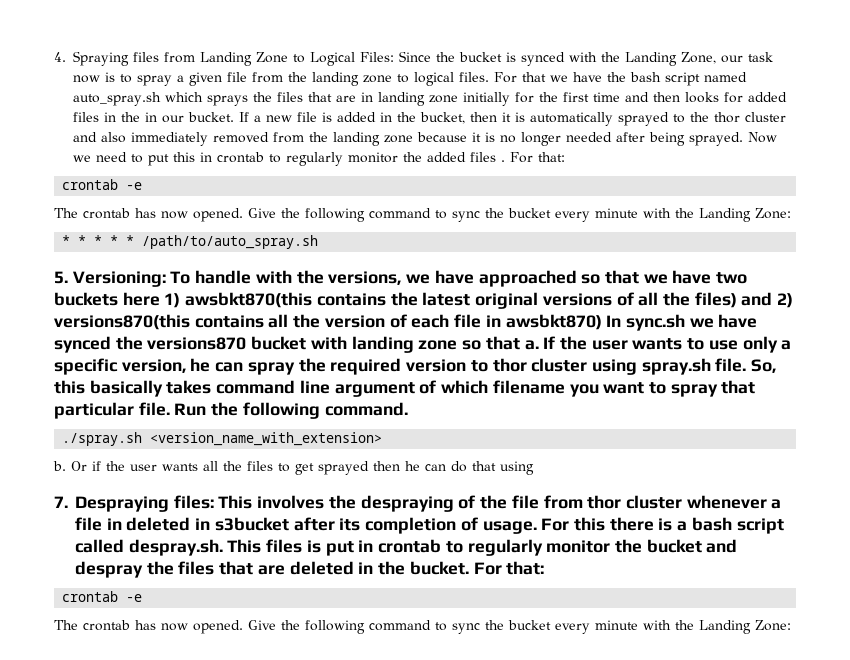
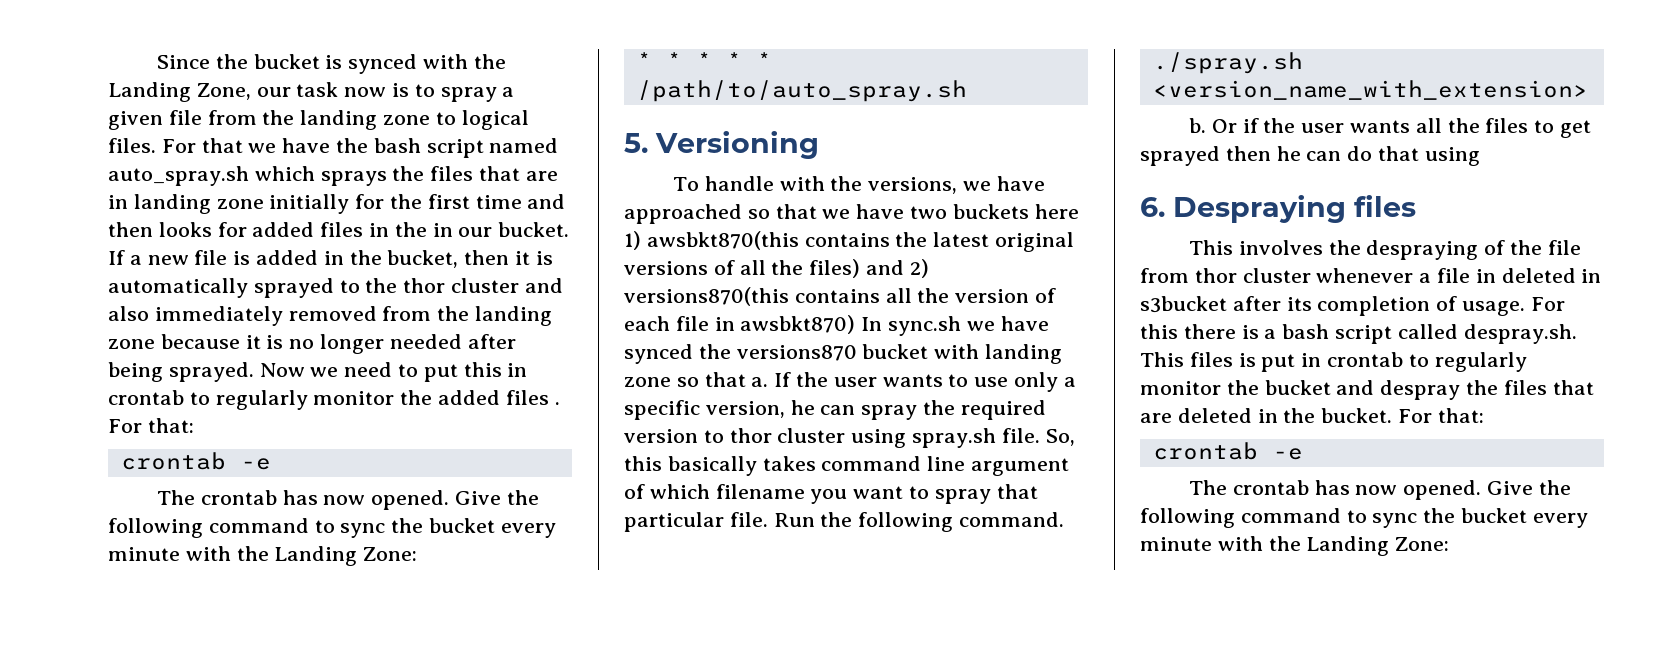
- 4. Spraying files from Landing Zone to Logical Files: Since the bucket is synced with the Landing Zone, our task now is to spray a given file from the landing zone to logical files.
+ Since the bucket is synced with the Landing Zone, our task now is to spray a given file from the landing zone to logical files.
- 5. Versioning: To handle with the versions, we have approached so that we have two buckets here 1) awsbkt870(this contains the latest original versions of all the files) and 2) versions870(this contains all the version of each file in awsbkt870) In sync.sh we have synced the versions870 bucket with landing zone so that a.
+ 5. Versioning
+ To handle with the versions, we have approached so that we have two buckets here 1) awsbkt870(this contains the latest original versions of all the files) and 2) versions870(this contains all the version of each file in awsbkt870) In sync.sh we have synced the versions870 bucket with landing zone so that a.
- 7. Despraying files: This involves the despraying of the file from thor cluster whenever a file in deleted in s3bucket after its completion of usage.
+ 6. Despraying files
+ This involves the despraying of the file from thor cluster whenever a file in deleted in s3bucket after its completion of usage.

